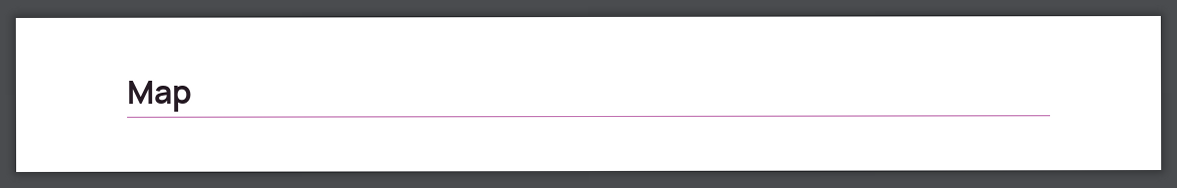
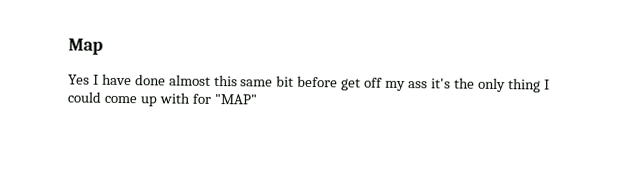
+ Yes I have done almost this same bit before get off my ass it's the only thing I could come up with for "MAP"

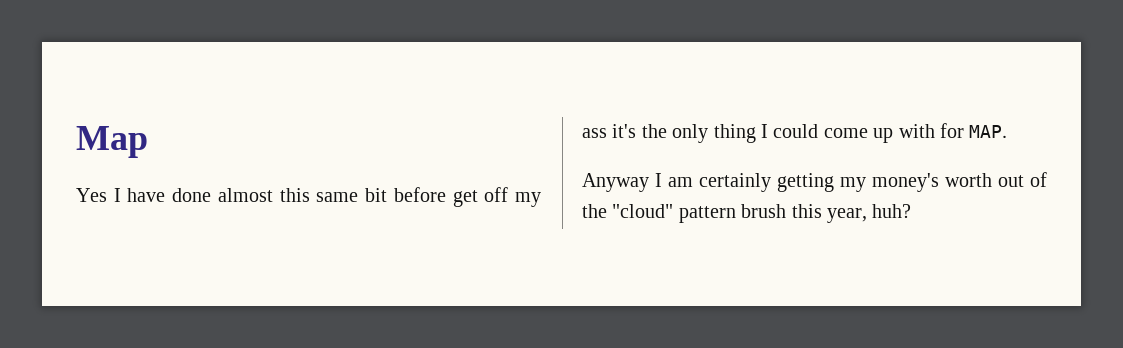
- Yes I have done almost this same bit before get off my ass it's the only thing I could come up with for "MAP"
+ Yes I have done almost this same bit before get off my ass it's the only thing I could come up with for MAP.
+ Anyway I am certainly getting my money's worth out of the "cloud" pattern brush this year, huh?

